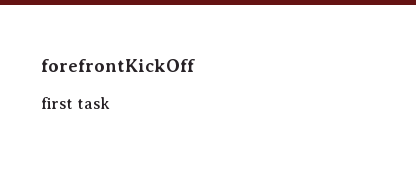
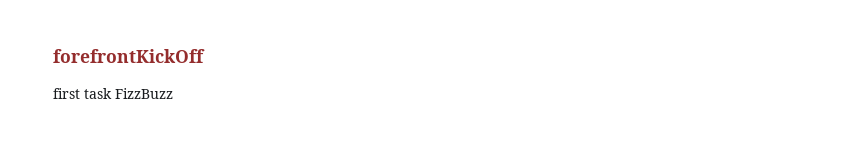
- first task
+ first task FizzBuzz

